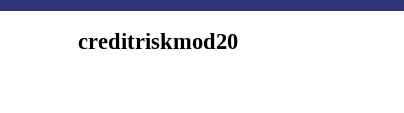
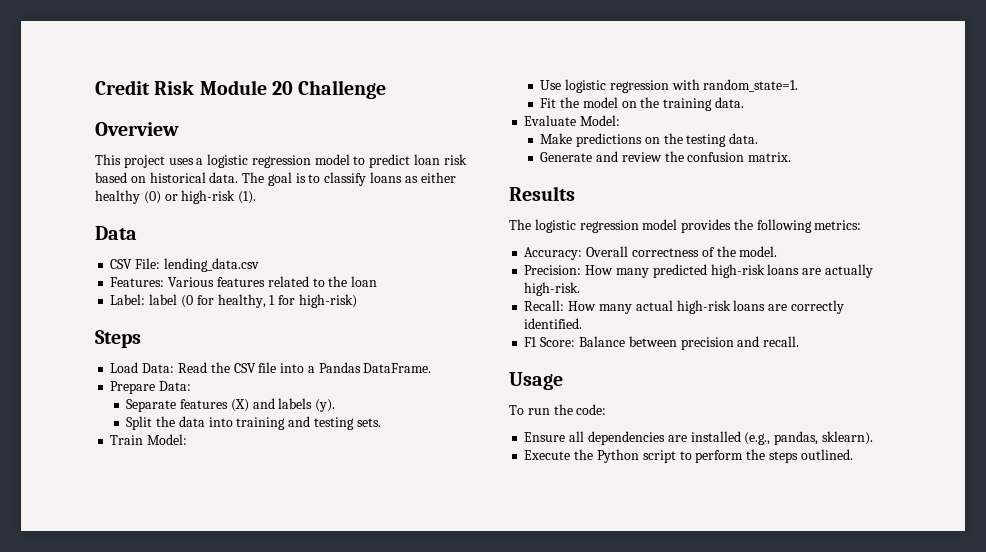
- creditriskmod20
+ Credit Risk Module 20 Challenge
+ Overview
+ This project uses a logistic regression model to predict loan risk based on historical data. The goal is to classify loans as either healthy (0) or high-risk (1).
+ Data
+ CSV File: lending_data.csv
+ Features: Various features related to the loan
+ Label: label (0 for healthy, 1 for high-risk)
+ Steps
+ Load Data: Read the CSV file into a Pandas DataFrame.
+ Prepare Data:
+ Separate features (X) and labels (y).
+ Split the data into training and testing sets.
+ Train Model:
+ Use logistic regression with random_state=1.
+ Fit the model on the training data.
+ Evaluate Model:
+ Make predictions on the testing data.
+ Generate and review the confusion matrix.
+ Results
+ The logistic regression model provides the following metrics:
+ Accuracy: Overall correctness of the model.
+ Precision: How many predicted high-risk loans are actually high-risk.
+ Recall: How many actual high-risk loans are correctly identified.
+ F1 Score: Balance between precision and recall.
+ Usage
+ To run the code:
+ Ensure all dependencies are installed (e.g., pandas, sklearn).
+ Execute the Python script to perform the steps outlined.

